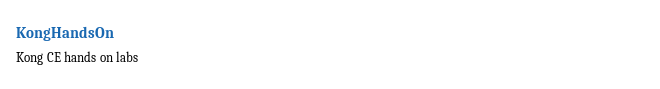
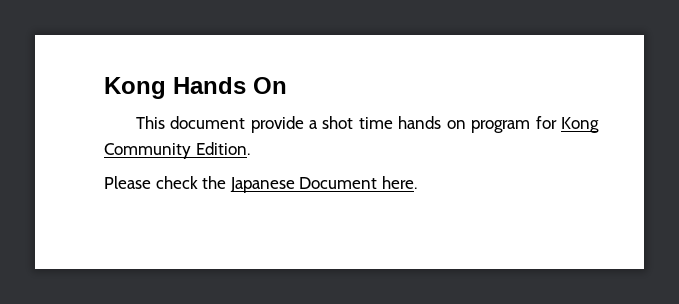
- KongHandsOn
- Kong CE hands on labs
+ Kong Hands On
+ This document provide a shot time hands on program for Kong Community Edition.
+ Please check the Japanese Document here.

